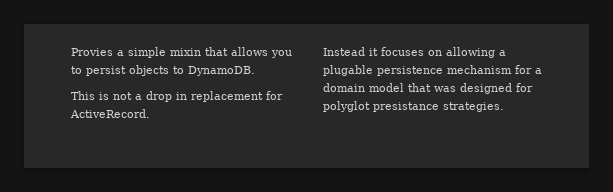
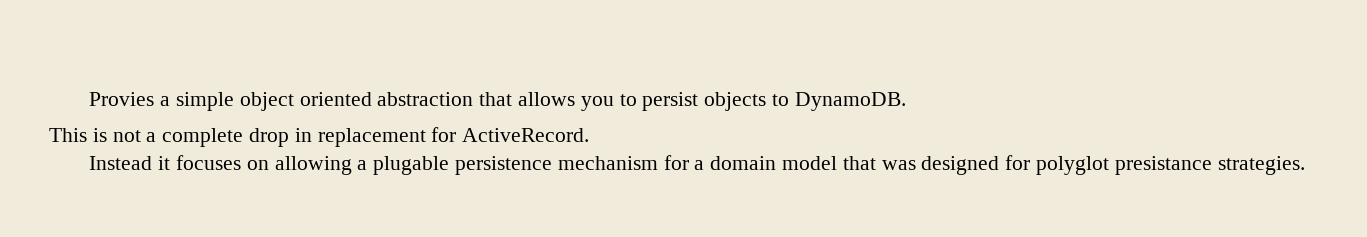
- Provies a simple mixin that allows you to persist objects to DynamoDB.
+ Provies a simple object oriented abstraction that allows you to persist objects to DynamoDB.
- This is not a drop in replacement for ActiveRecord.
+ This is not a complete drop in replacement for ActiveRecord.

